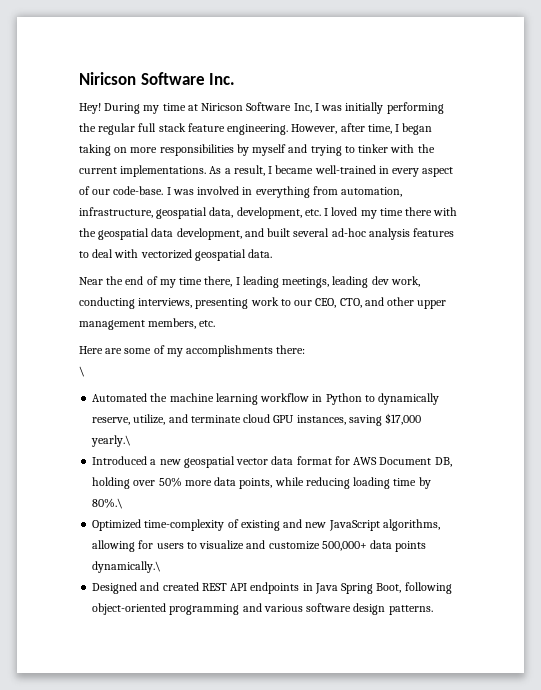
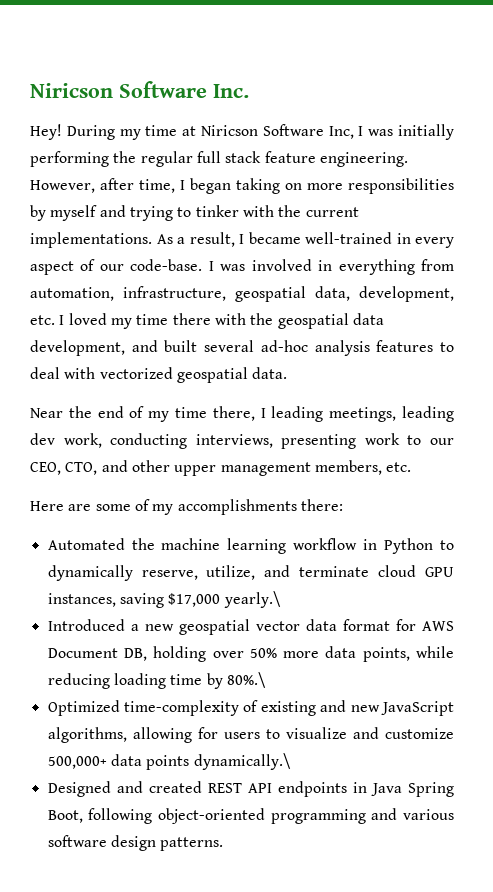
- \

